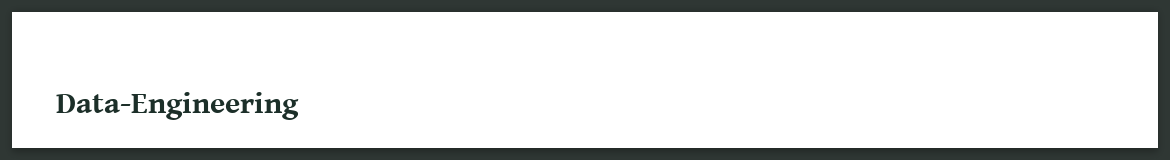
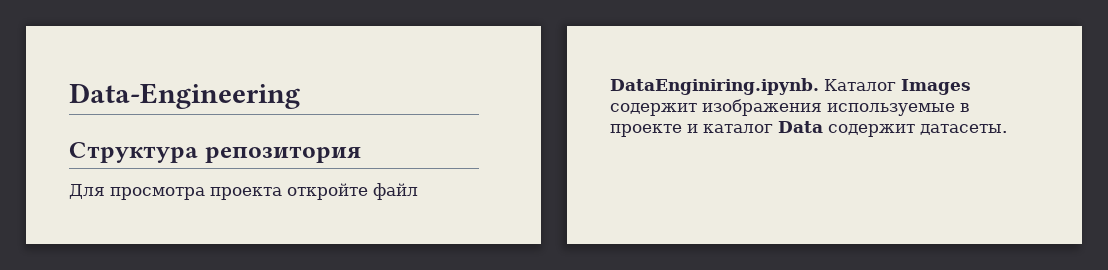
+ Структура репозитория
+ Для просмотра проекта откройте файл DataEnginiring.ipynb. Каталог Images содержит изображения используемые в проекте и каталог Data содержит датасеты.

